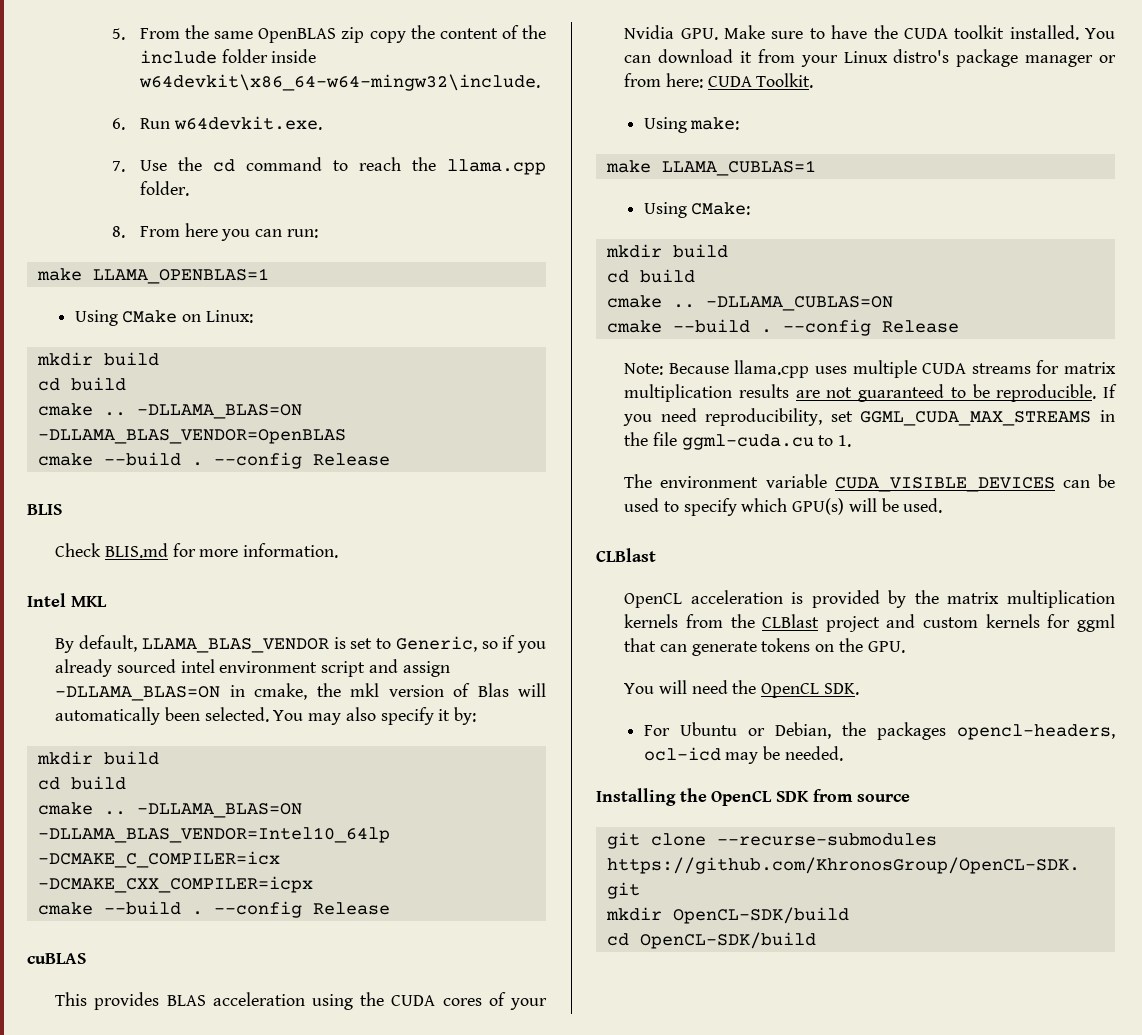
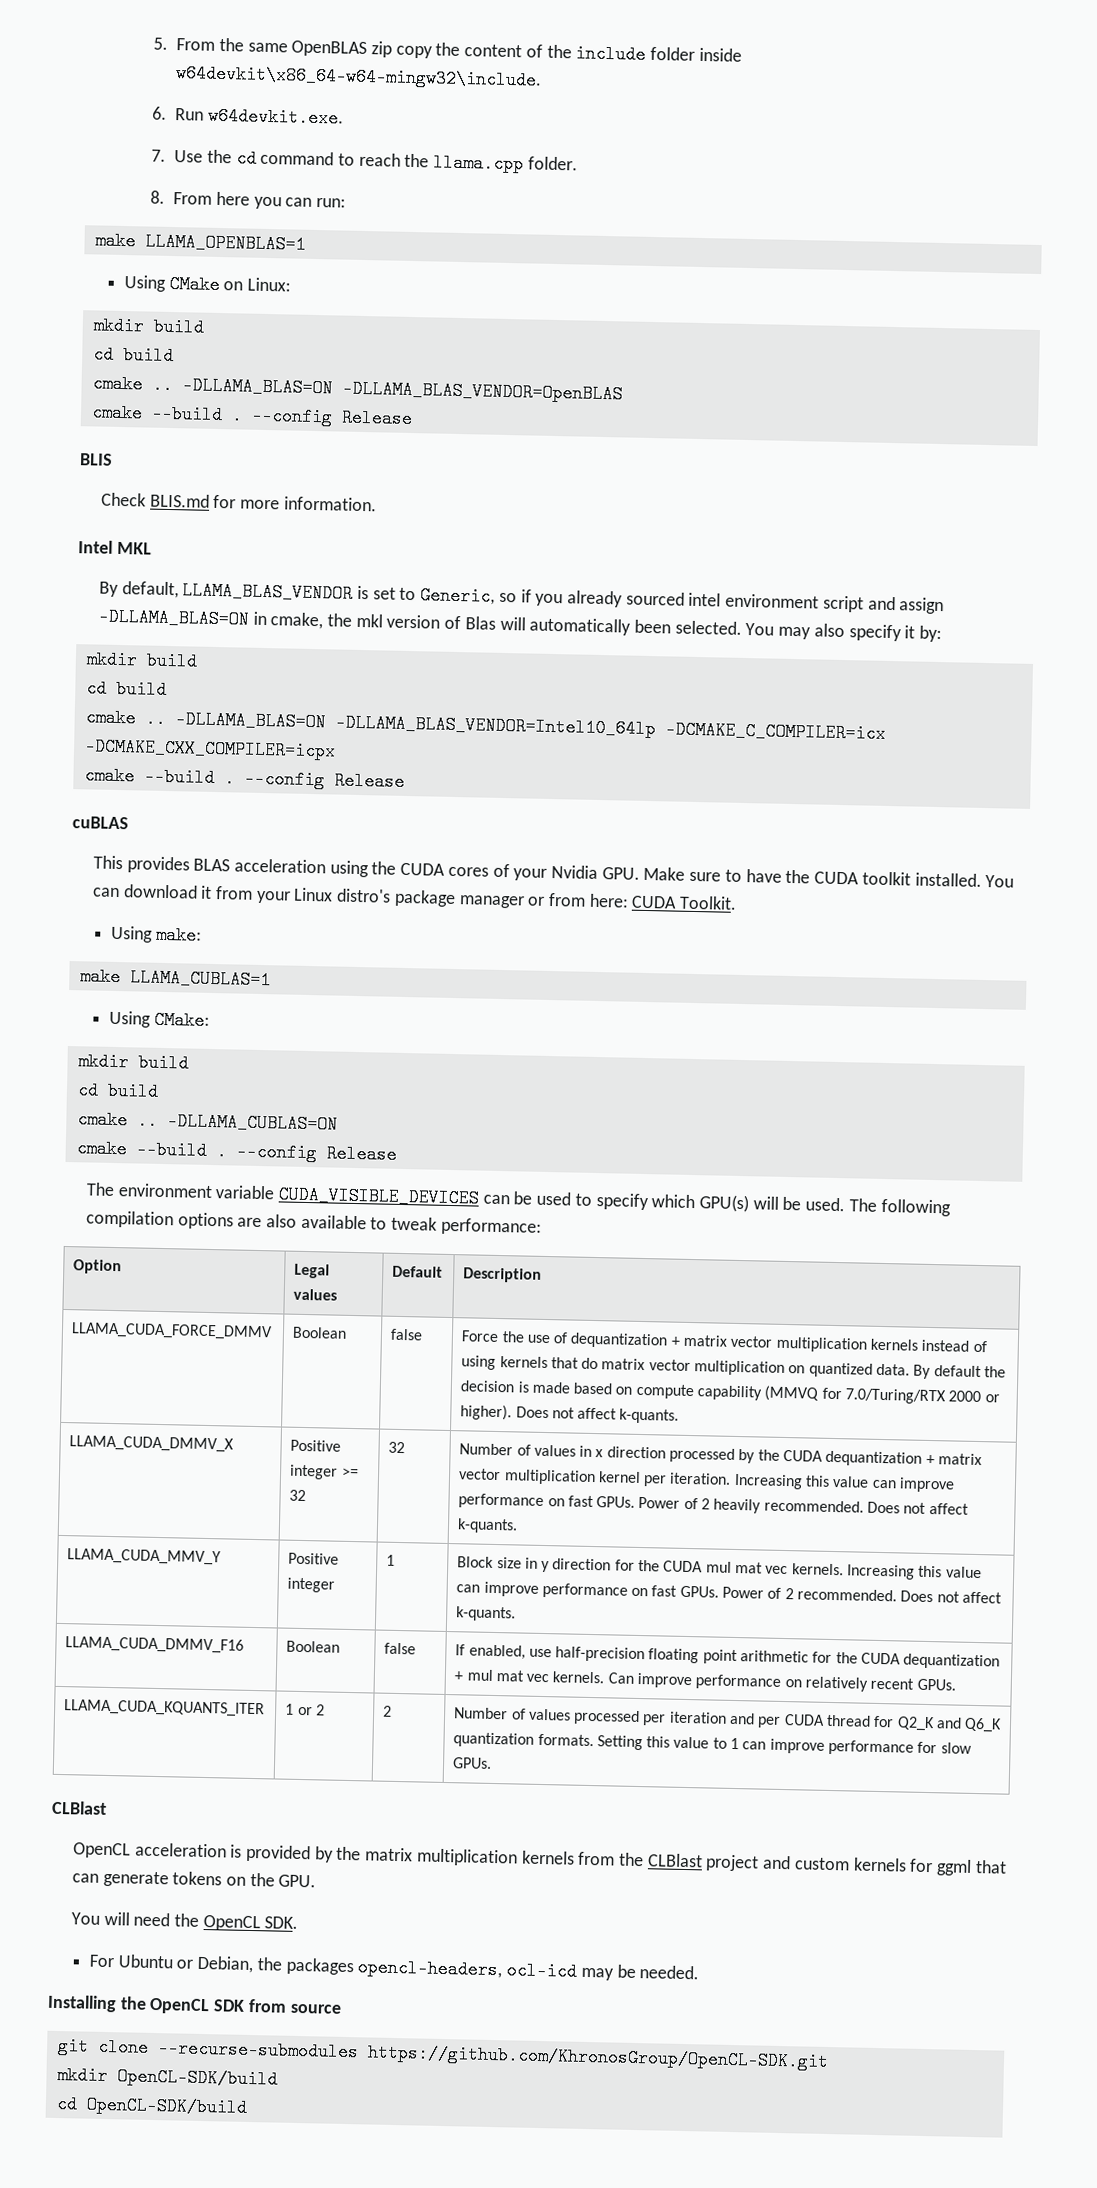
- Note: Because llama.cpp uses multiple CUDA streams for matrix multiplication results are not guaranteed to be reproducible. If you need reproducibility, set GGML_CUDA_MAX_STREAMS in the file ggml-cuda.cu to 1.
+ The following compilation options are also available to tweak performance:
+ Option | Legal values | Default | Description
+ LLAMA_CUDA_FORCE_DMMV | Boolean | false | Force the use of dequantization + matrix vector multiplication kernels instead of using kernels that do matrix vector multiplication on quantized data. By default the decision is made based on compute capability (MMVQ for 7.0/Turing/RTX 2000 or higher). Does not affect k-quants.
+ LLAMA_CUDA_DMMV_X | Positive integer >= 32 | 32 | Number of values in x direction processed by the CUDA dequantization + matrix vector multiplication kernel per iteration. Increasing this value can improve performance on fast GPUs. Power of 2 heavily recommended. Does not affect k-quants.
+ LLAMA_CUDA_MMV_Y | Positive integer | 1 | Block size in y direction for the CUDA mul mat vec kernels. Increasing this value can improve performance on fast GPUs. Power of 2 recommended. Does not affect k-quants.
+ LLAMA_CUDA_DMMV_F16 | Boolean | false | If enabled, use half-precision floating point arithmetic for the CUDA dequantization + mul mat vec kernels. Can improve performance on relatively recent GPUs.
+ LLAMA_CUDA_KQUANTS_ITER | 1 or 2 | 2 | Number of values processed per iteration and per CUDA thread for Q2_K and Q6_K quantization formats. Setting this value to 1 can improve performance for slow GPUs.

